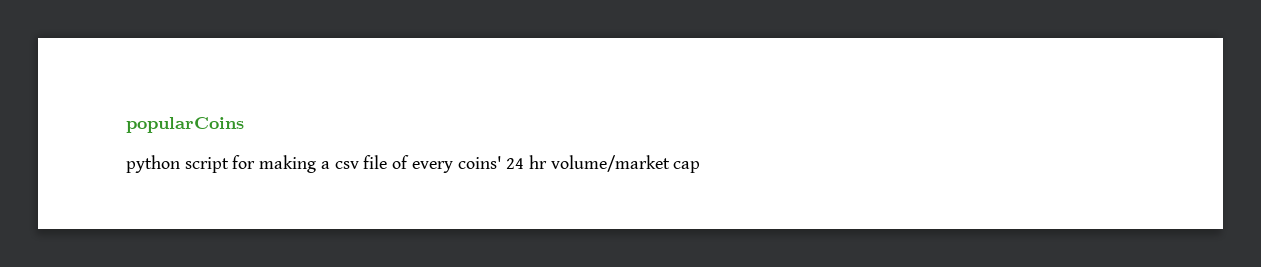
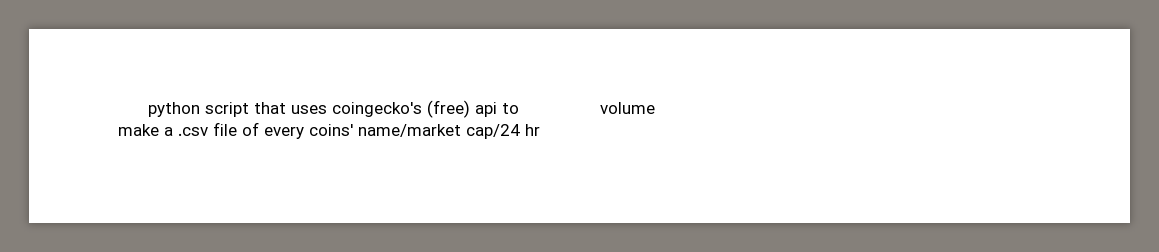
- popularCoins
- python script for making a csv file of every coins' 24 hr volume/market cap
+ python script that uses coingecko's (free) api to make a .csv file of every coins' name/market cap/24 hr volume

